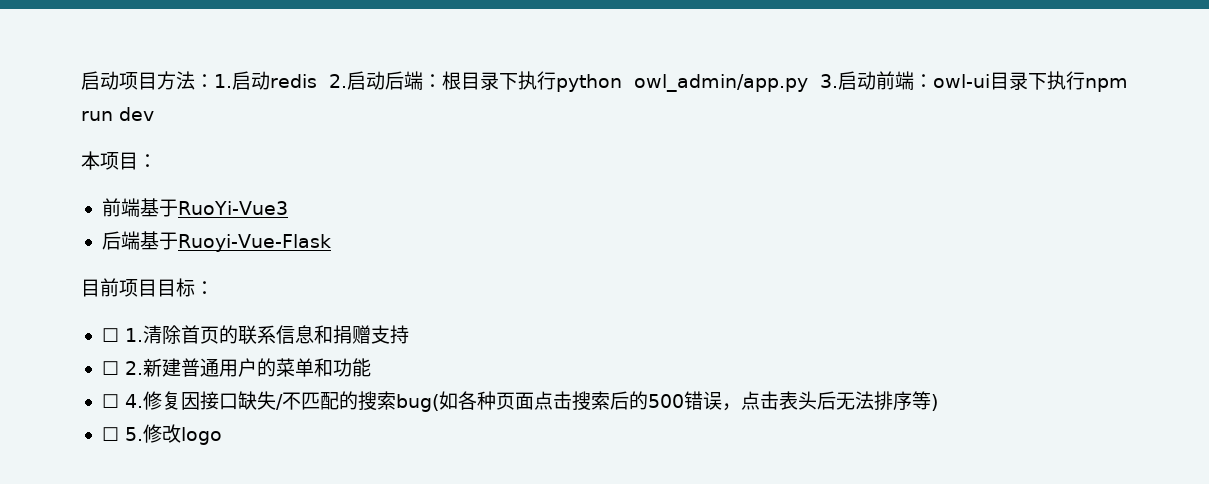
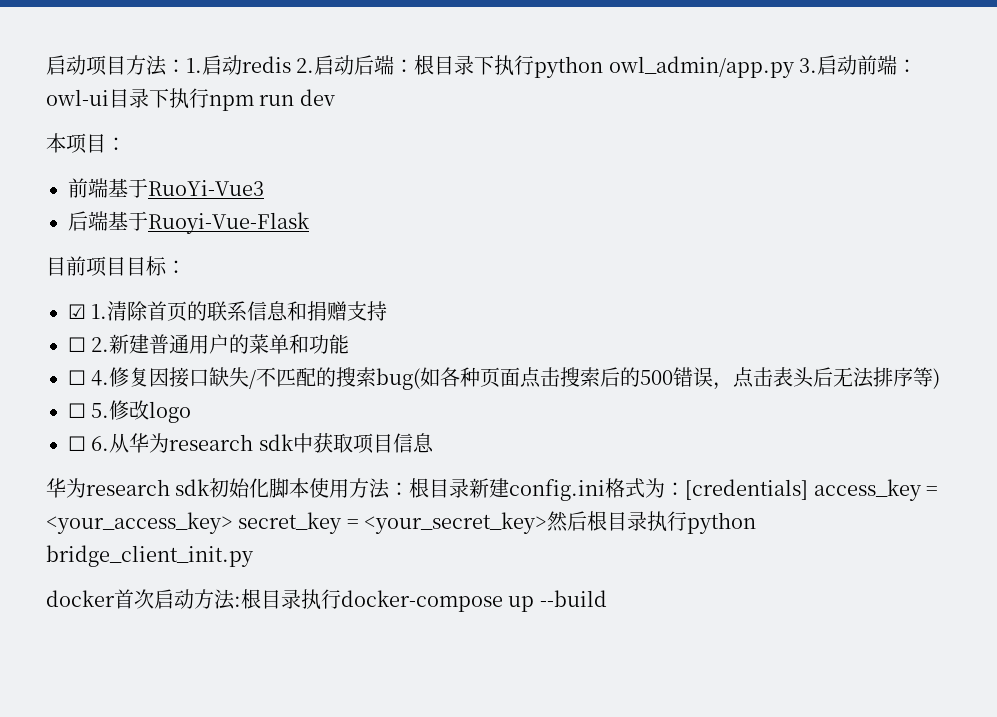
- ☐ 1.清除首页的联系信息和捐赠支持
+ ☑ 1.清除首页的联系信息和捐赠支持
+ ☐ 6.从华为research sdk中获取项目信息
+ 华为research sdk初始化脚本使用方法：根目录新建config.ini格式为：[credentials] access_key = <your_access_key> secret_key = <your_secret_key>然后根目录执行python bridge_client_init.py
+ docker首次启动方法:根目录执行docker-compose up --build

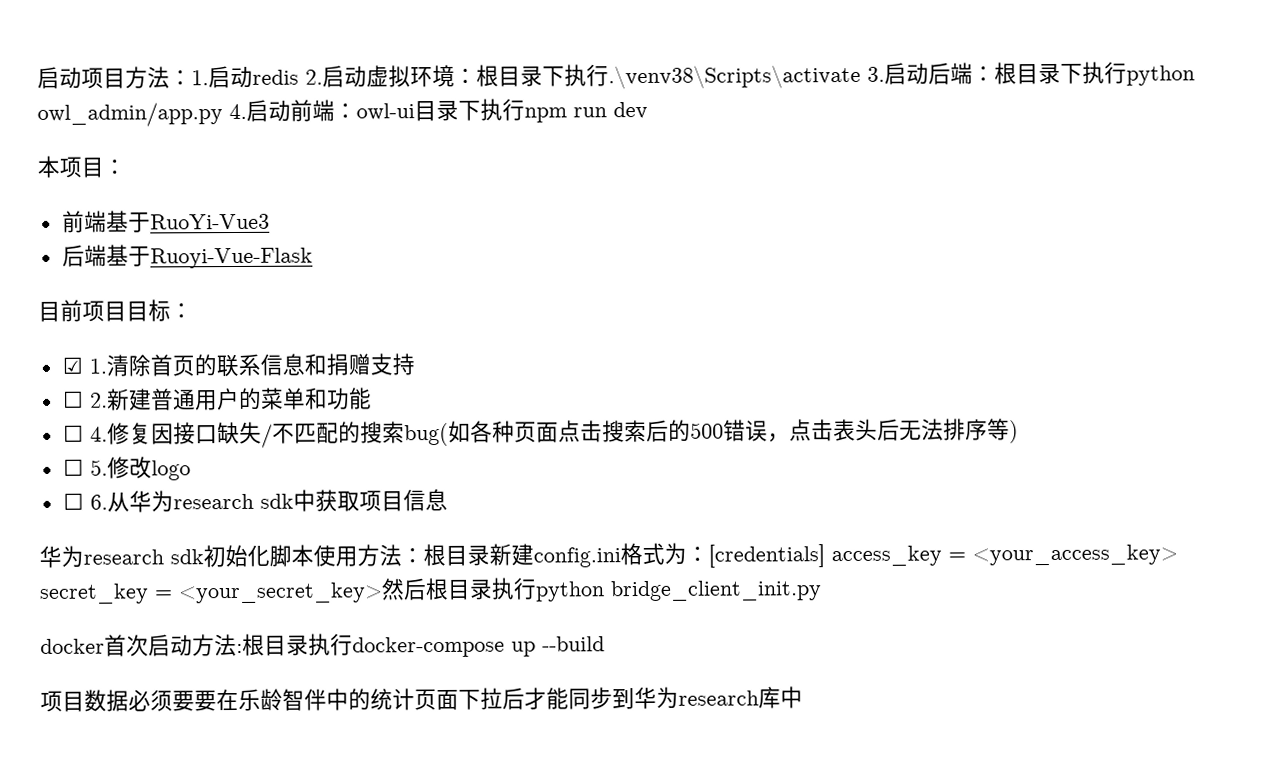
- 启动项目方法：1.启动redis 2.启动后端：根目录下执行python owl_admin/app.py 3.启动前端：owl-ui目录下执行npm run dev
+ 启动项目方法：1.启动redis 2.启动虚拟环境：根目录下执行.\venv38\Scripts\activate 3.启动后端：根目录下执行python owl_admin/app.py 4.启动前端：owl-ui目录下执行npm run dev
+ 项目数据必须要要在乐龄智伴中的统计页面下拉后才能同步到华为research库中

